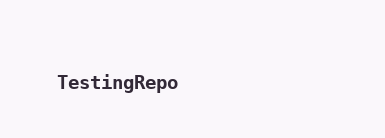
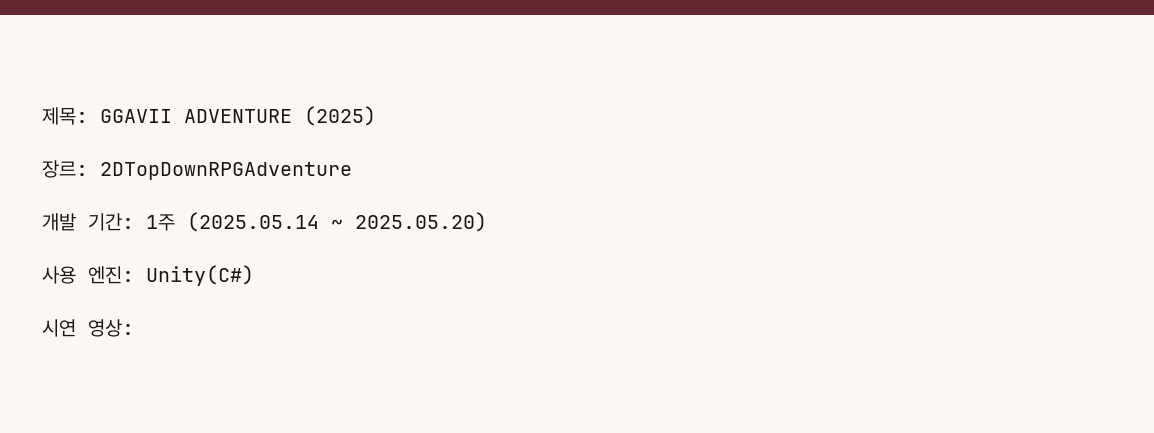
- TestingRepo
+ 제목: GGAVII ADVENTURE (2025)
+ 장르: 2DTopDownRPGAdventure
+ 개발 기간: 1주 (2025.05.14 ~ 2025.05.20)
+ 사용 엔진: Unity(C#)
+ 시연 영상:

